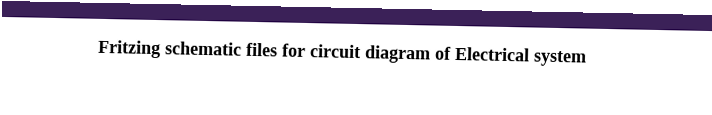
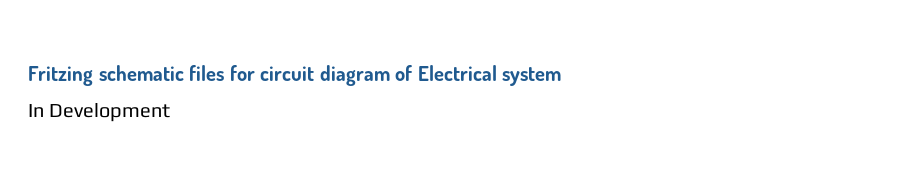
+ In Development

